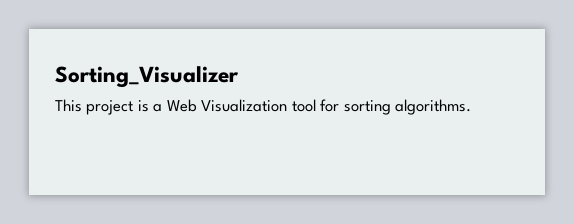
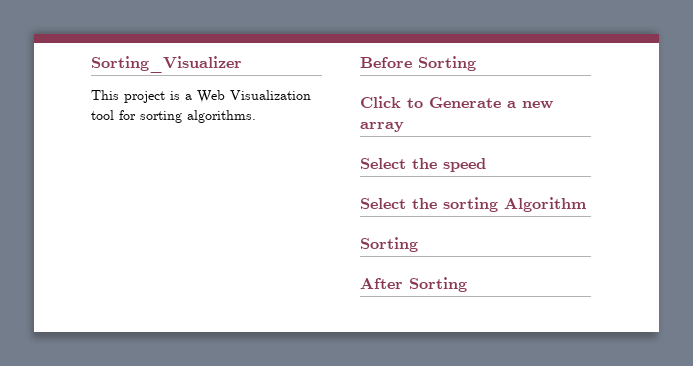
+ Before Sorting
+ Click to Generate a new array
+ Select the speed
+ Select the sorting Algorithm
+ Sorting
+ After Sorting

